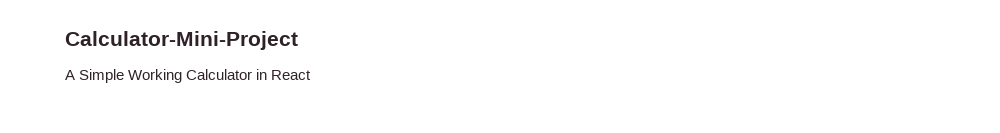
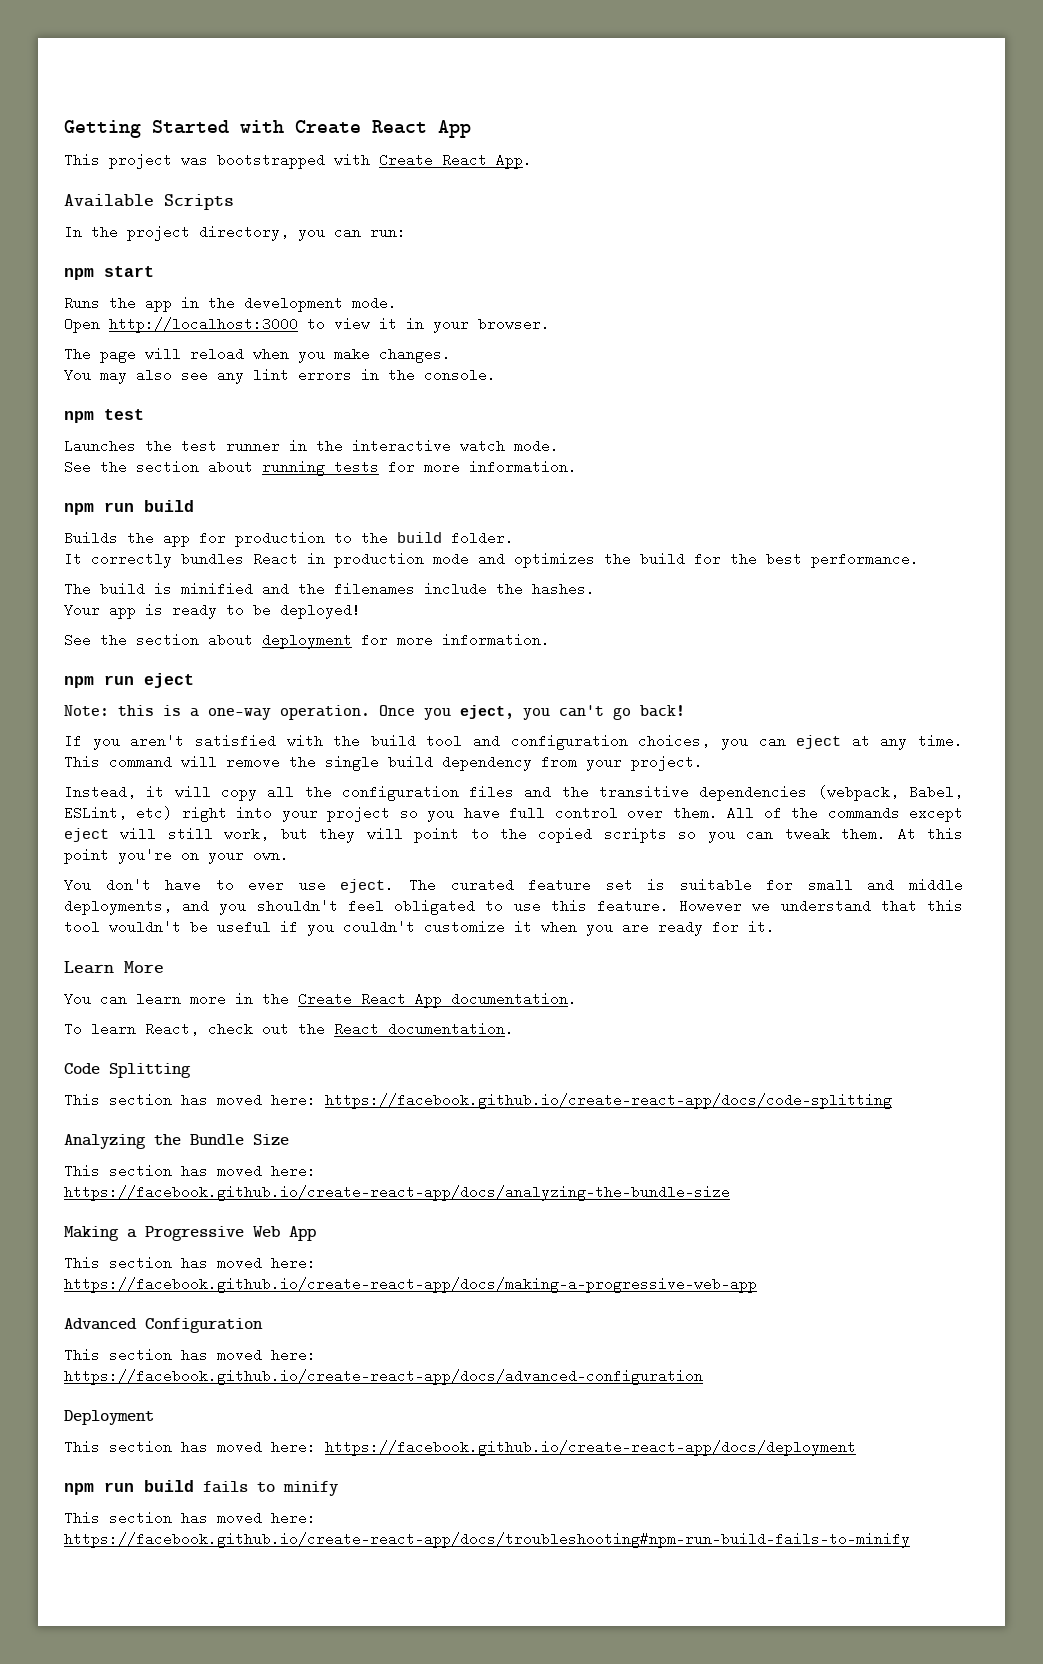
- Calculator-Mini-Project
- A Simple Working Calculator in React
+ Getting Started with Create React App
+ This project was bootstrapped with Create React App.
+ Available Scripts
+ In the project directory, you can run:
+ npm start
+ Runs the app in the development mode.
+ Open http://localhost:3000 to view it in your browser.
+ The page will reload when you make changes.
+ You may also see any lint errors in the console.
+ npm test
+ Launches the test runner in the interactive watch mode.
+ See the section about running tests for more information.
+ npm run build
+ Builds the app for production to the build folder.
+ It correctly bundles React in production mode and optimizes the build for the best performance.
+ The build is minified and the filenames include the hashes.
+ Your app is ready to be deployed!
+ See the section about deployment for more information.
+ npm run eject
+ Note: this is a one-way operation. Once you eject, you can't go back!
+ If you aren't satisfied with the build tool and configuration choices, you can eject at any time. This command will remove the single build dependency from your project.
+ Instead, it will copy all the configuration files and the transitive dependencies (webpack, Babel, ESLint, etc) right into your project so you have full control over them. All of the commands except eject will still work, but they will point to the copied scripts so you can tweak them. At this point you're on your own.
+ You don't have to ever use eject. The curated feature set is suitable for small and middle deployments, and you shouldn't feel obligated to use this feature. However we understand that this tool wouldn't be useful if you couldn't customize it when you are ready for it.
+ Learn More
+ You can learn more in the Create React App documentation.
+ To learn React, check out the React documentation.
+ Code Splitting
+ This section has moved here: https://facebook.github.io/create-react-app/docs/code-splitting
+ Analyzing the Bundle Size
+ This section has moved here: https://facebook.github.io/create-react-app/docs/analyzing-the-bundle-size
+ Making a Progressive Web App
+ This section has moved here: https://facebook.github.io/create-react-app/docs/making-a-progressive-web-app
+ Advanced Configuration
+ This section has moved here: https://facebook.github.io/create-react-app/docs/advanced-configuration
+ Deployment
+ This section has moved here: https://facebook.github.io/create-react-app/docs/deployment
+ npm run build fails to minify
+ This section has moved here: https://facebook.github.io/create-react-app/docs/troubleshooting#npm-run-build-fails-to-minify

